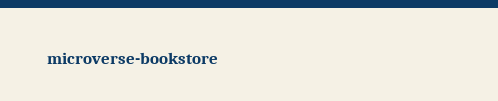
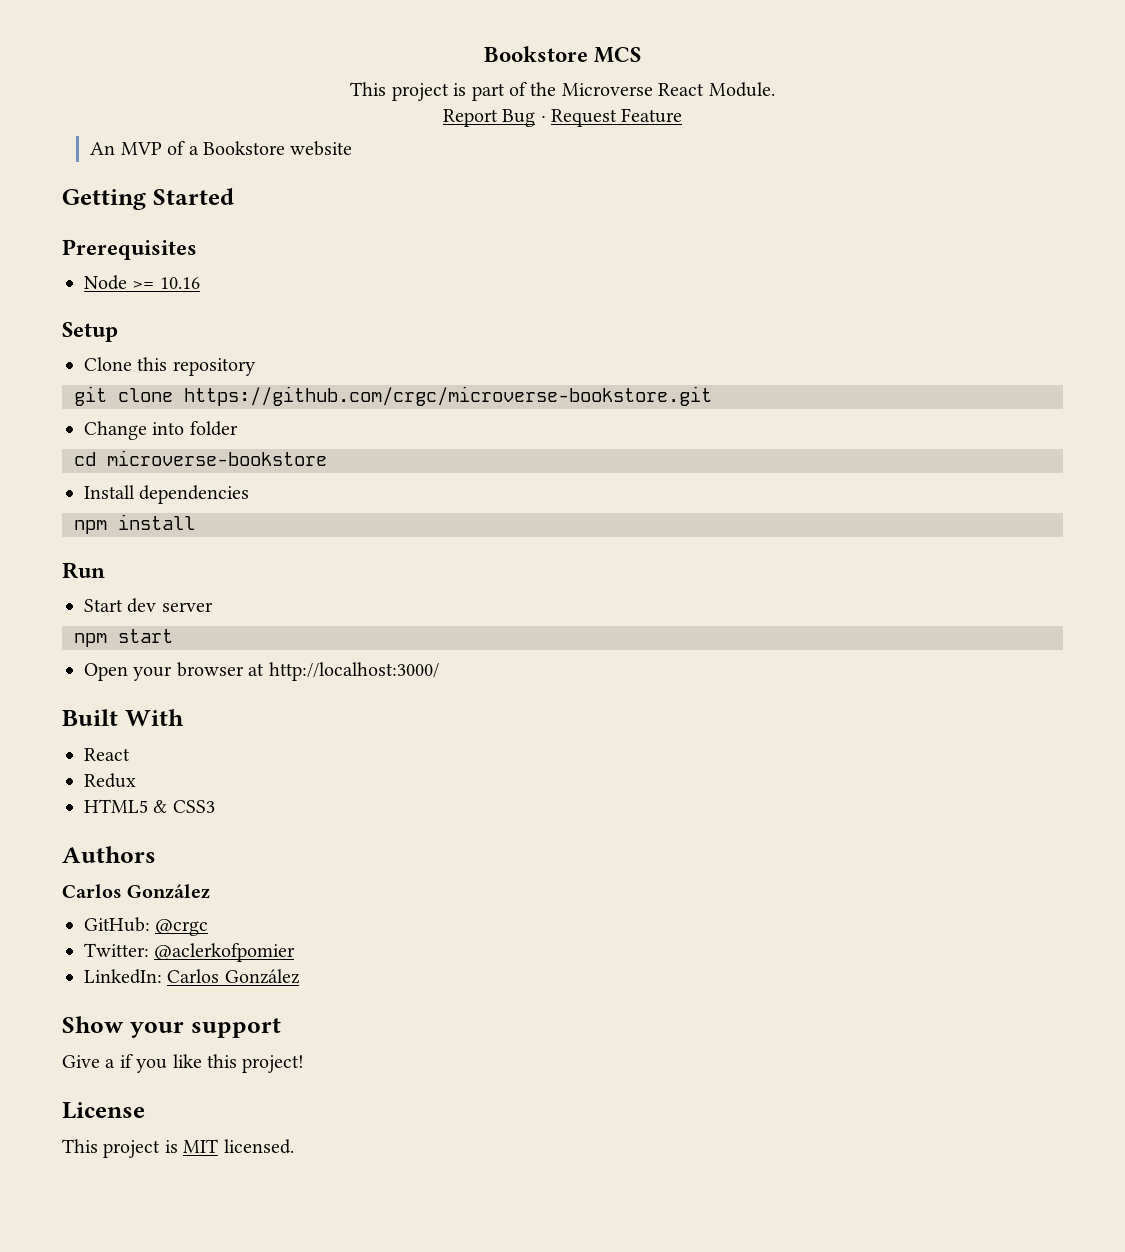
- microverse-bookstore
+ Bookstore MCS
+ This project is part of the Microverse React Module.
+ Report Bug · Request Feature
+ An MVP of a Bookstore website
+ Getting Started
+ Prerequisites
+ Node >= 10.16
+ Setup
+ Clone this repository
+ git clone https://github.com/crgc/microverse-bookstore.git
+ Change into folder
+ cd microverse-bookstore
+ Install dependencies
+ npm install
+ Run
+ Start dev server
+ npm start
+ Open your browser at http://localhost:3000/
+ Built With
+ React
+ Redux
+ HTML5 & CSS3
+ Authors
+ Carlos González
+ GitHub: @crgc
+ Twitter: @aclerkofpomier
+ LinkedIn: Carlos González
+ Show your support
+ Give a if you like this project!
+ License
+ This project is MIT licensed.

